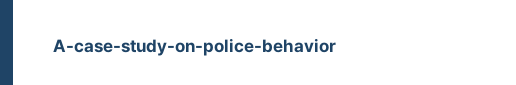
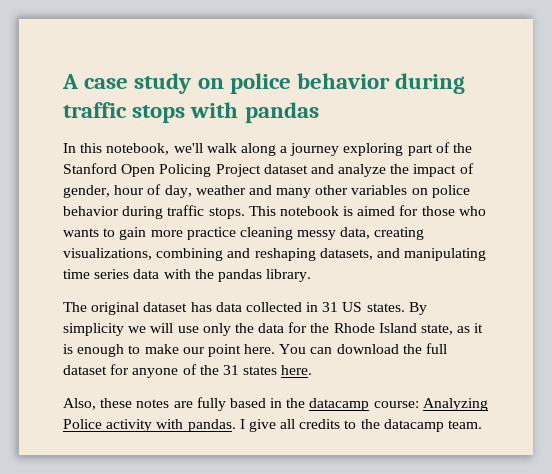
- A-case-study-on-police-behavior
+ A case study on police behavior during traffic stops with pandas
+ In this notebook, we'll walk along a journey exploring part of the Stanford Open Policing Project dataset and analyze the impact of gender, hour of day, weather and many other variables on police behavior during traffic stops. This notebook is aimed for those who wants to gain more practice cleaning messy data, creating visualizations, combining and reshaping datasets, and manipulating time series data with the pandas library.
+ The original dataset has data collected in 31 US states. By simplicity we will use only the data for the Rhode Island state, as it is enough to make our point here. You can download the full dataset for anyone of the 31 states here.
+ Also, these notes are fully based in the datacamp course: Analyzing Police activity with pandas. I give all credits to the datacamp team.

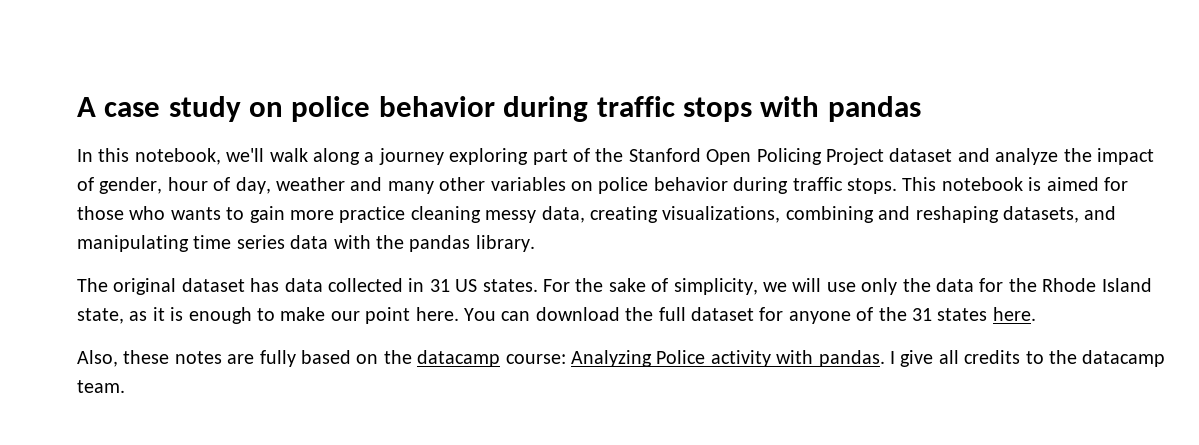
- By simplicity we will use only the data for the Rhode Island state, as it is enough to make our point here.
+ For the sake of simplicity, we will use only the data for the Rhode Island state, as it is enough to make our point here.
- Also, these notes are fully based in the datacamp course: Analyzing Police activity with pandas.
+ Also, these notes are fully based on the datacamp course: Analyzing Police activity with pandas.

